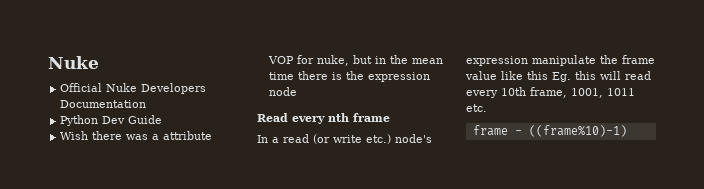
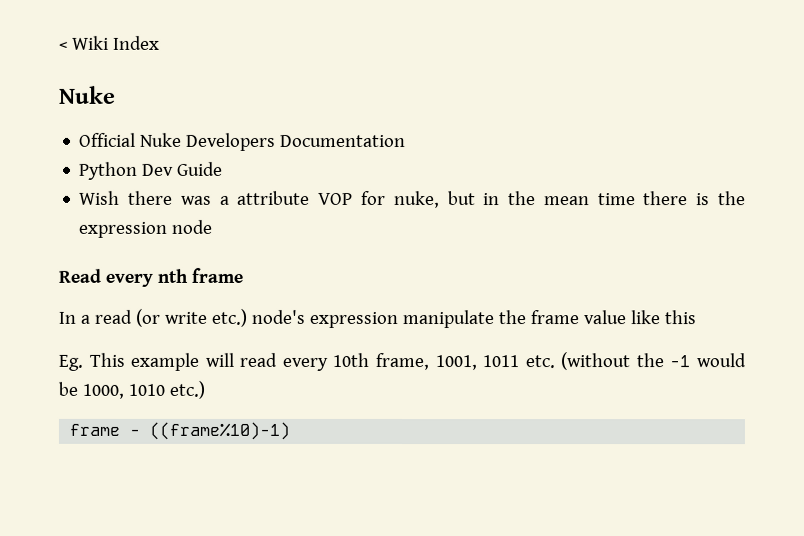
+ < Wiki Index
- In a read (or write etc.) node's expression manipulate the frame value like this Eg. this will read every 10th frame, 1001, 1011 etc.
+ In a read (or write etc.) node's expression manipulate the frame value like this
+ Eg. This example will read every 10th frame, 1001, 1011 etc. (without the -1 would be 1000, 1010 etc.)

